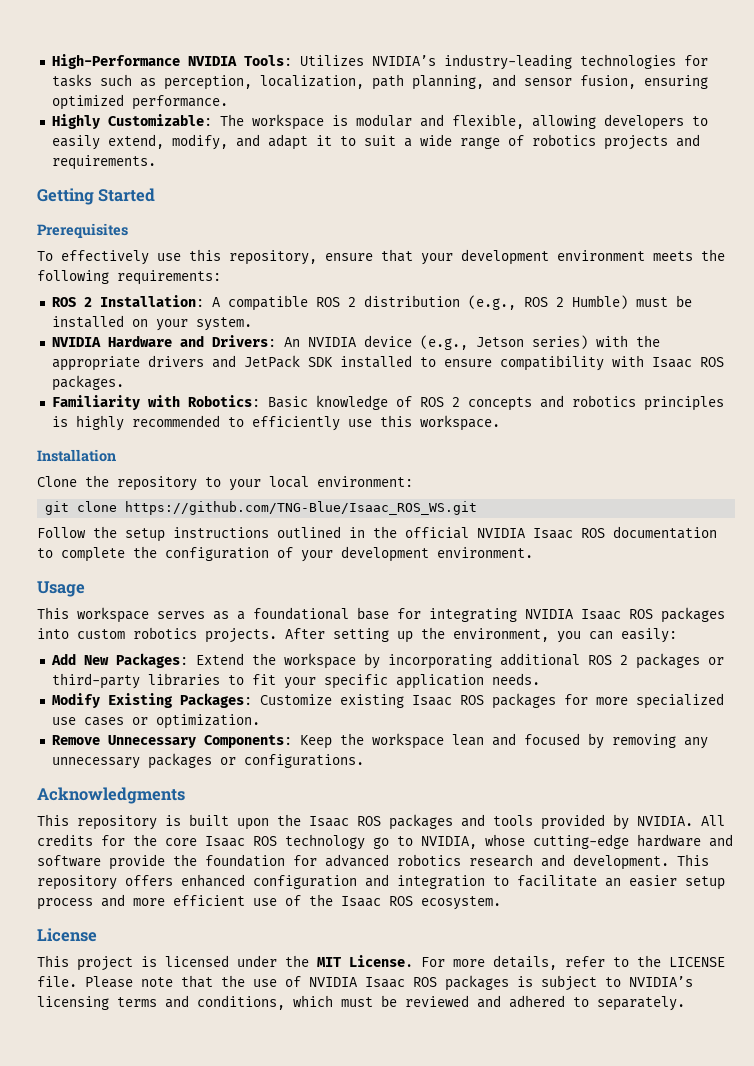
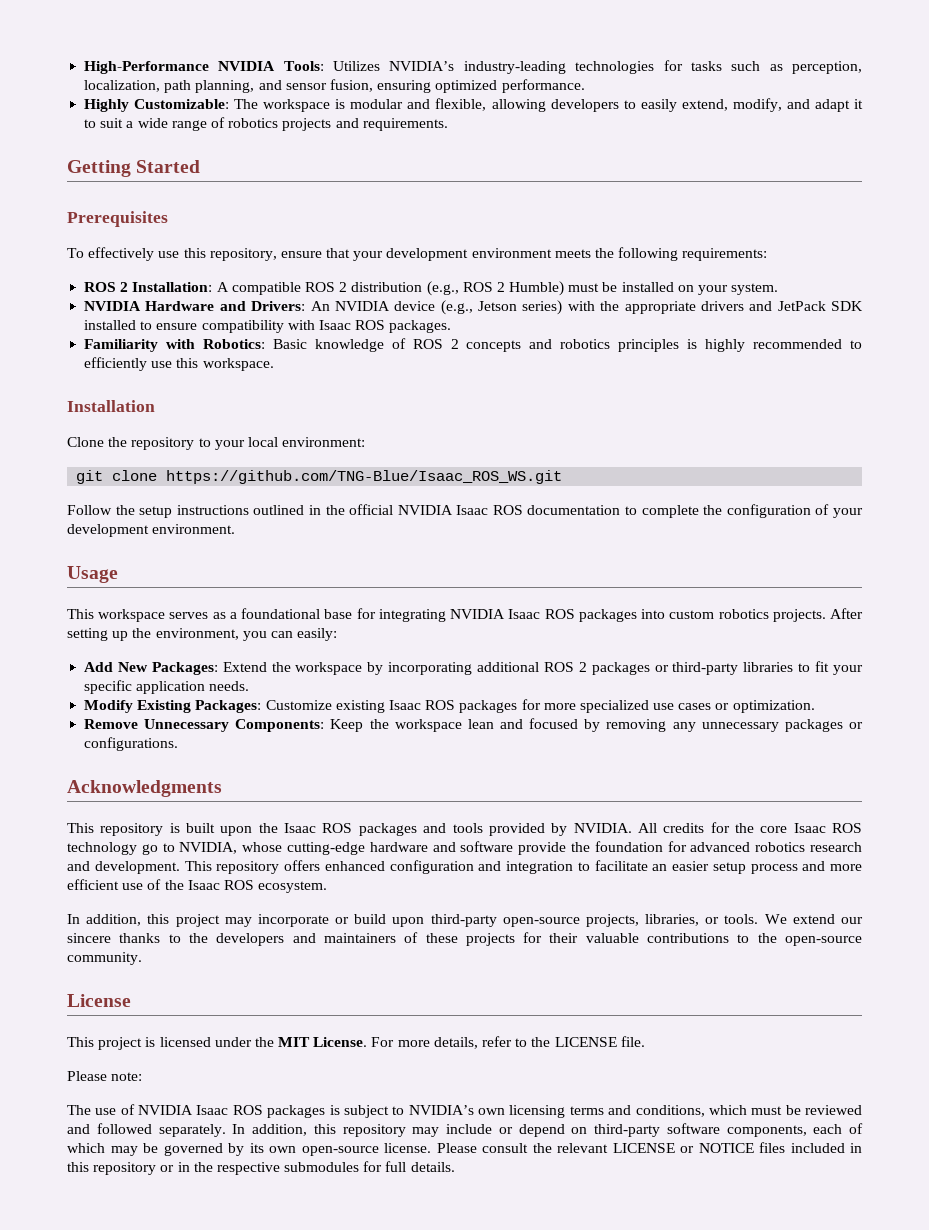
+ In addition, this project may incorporate or build upon third-party open-source projects, libraries, or tools. We extend our sincere thanks to the developers and maintainers of these projects for their valuable contributions to the open-source community.
- For more details, refer to the LICENSE file. Please note that the use of NVIDIA Isaac ROS packages is subject to NVIDIA’s licensing terms and conditions, which must be reviewed and adhered to separately.
+ For more details, refer to the LICENSE file.
+ Please note:
+ The use of NVIDIA Isaac ROS packages is subject to NVIDIA’s own licensing terms and conditions, which must be reviewed and followed separately. In addition, this repository may include or depend on third-party software components, each of which may be governed by its own open-source license. Please consult the relevant LICENSE or NOTICE files included in this repository or in the respective submodules for full details.

